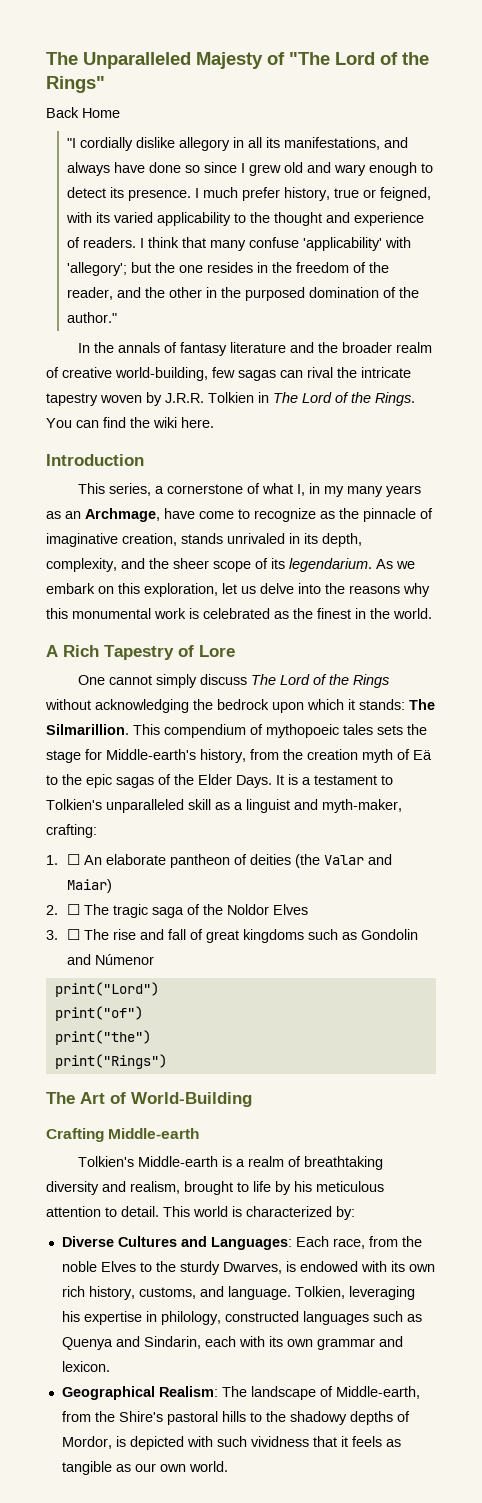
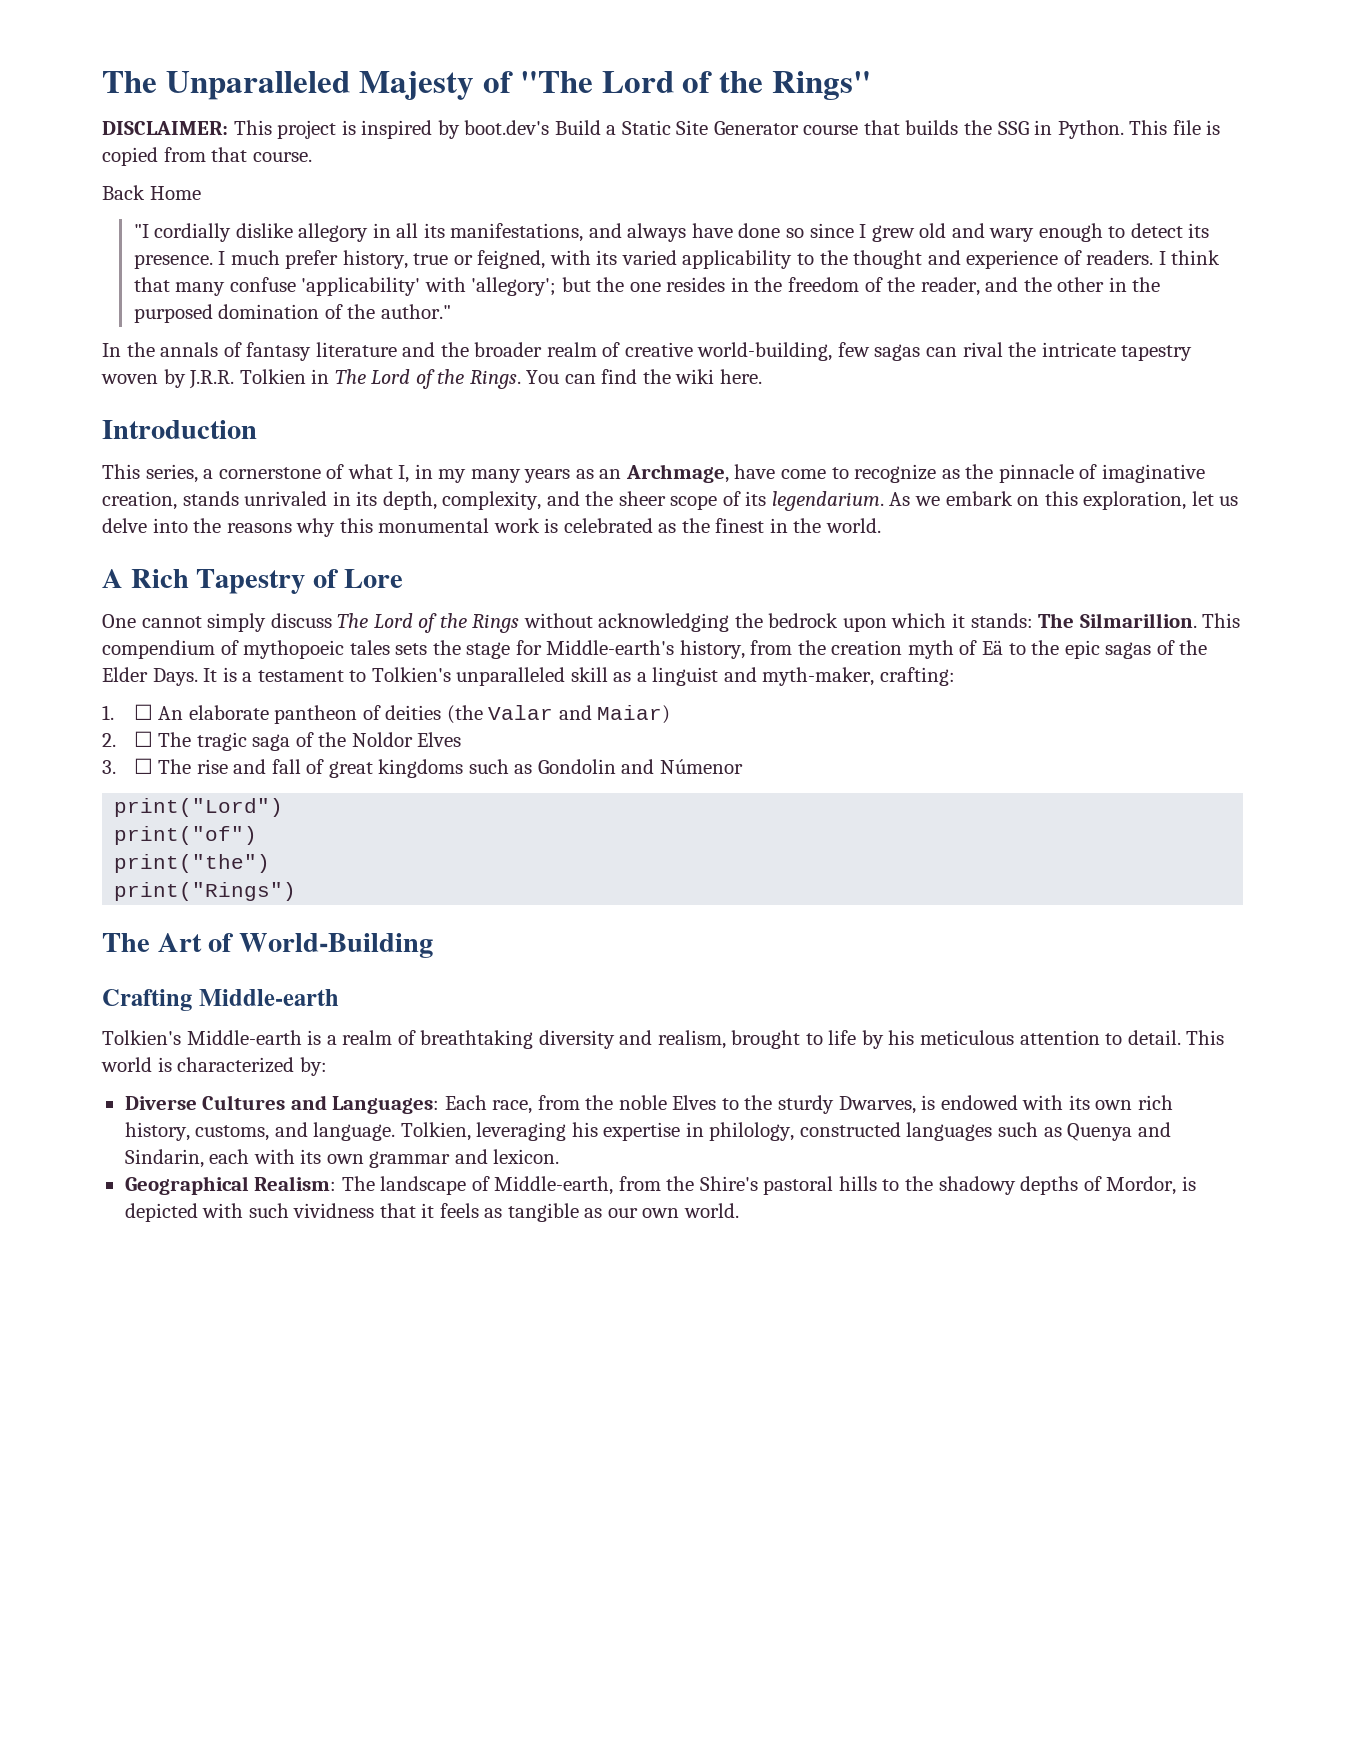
+ DISCLAIMER: This project is inspired by boot.dev's Build a Static Site Generator course that builds the SSG in Python. This file is copied from that course.

